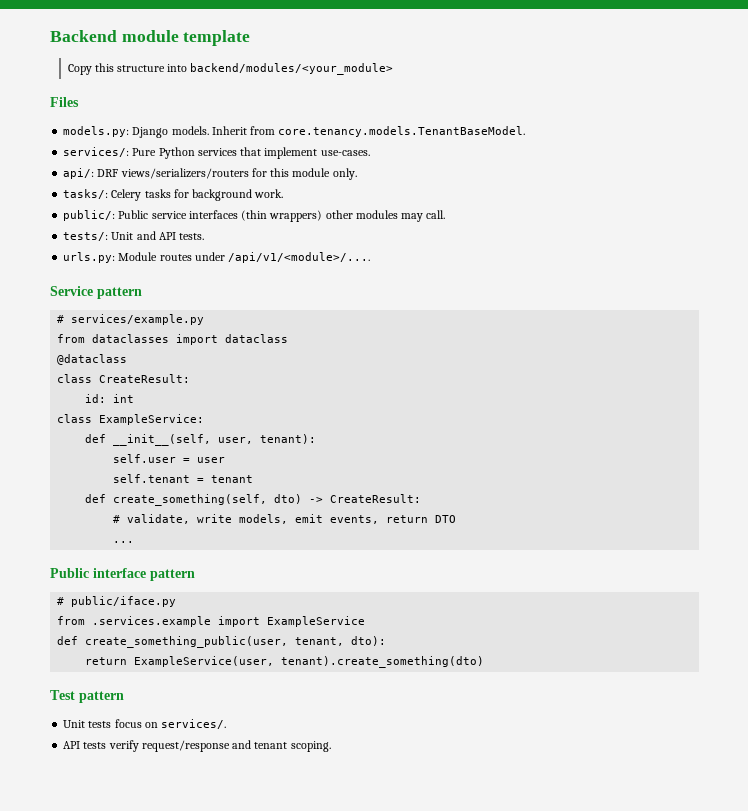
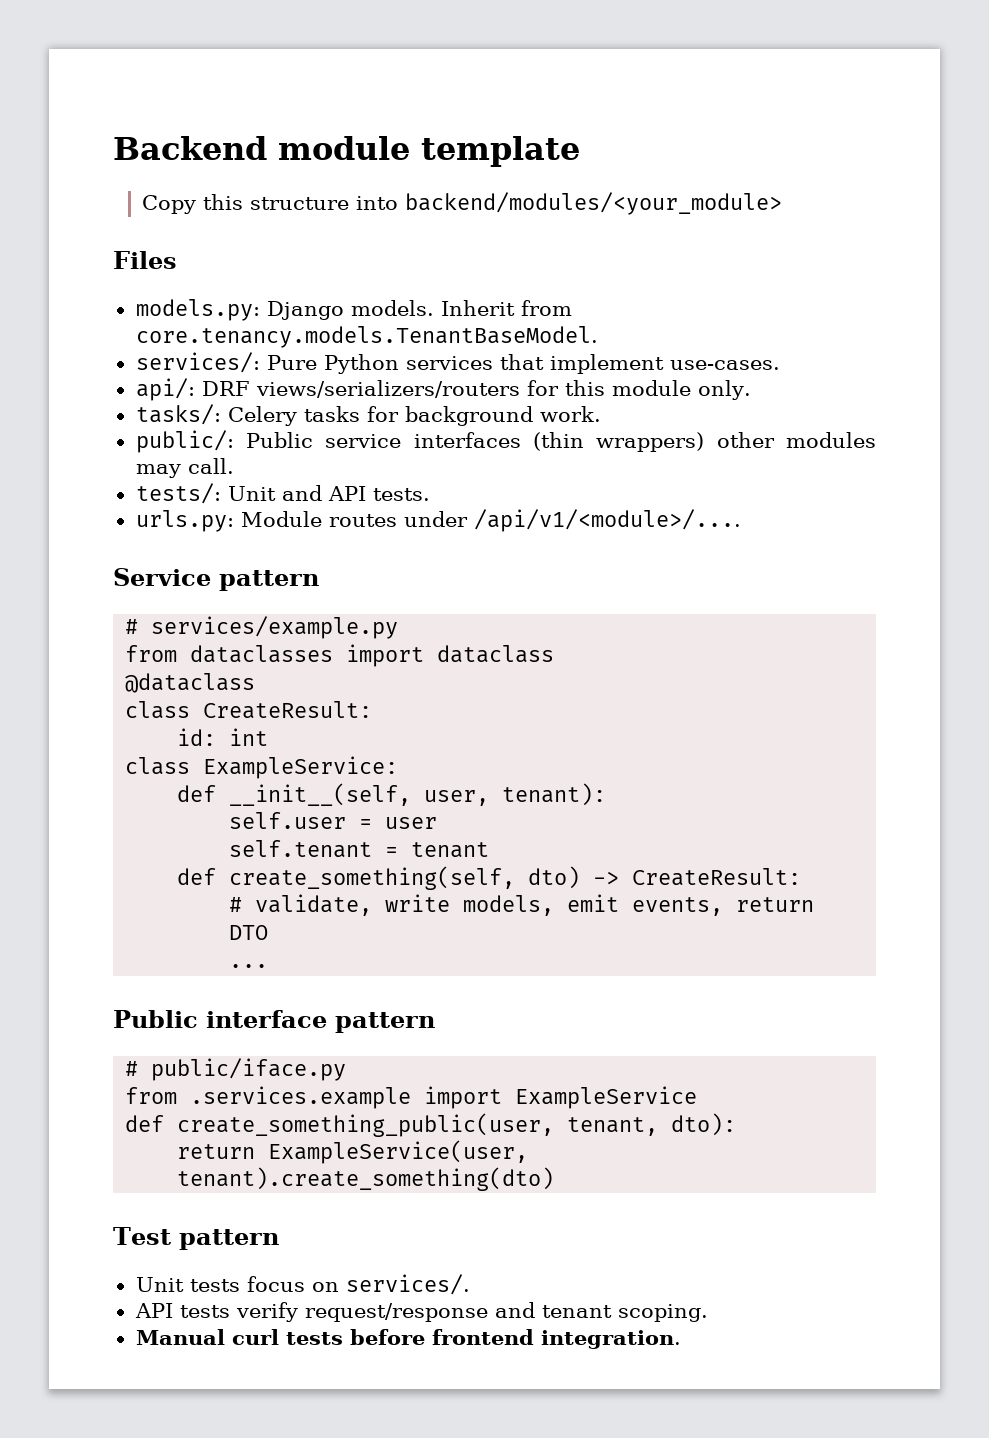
+ Manual curl tests before frontend integration.

